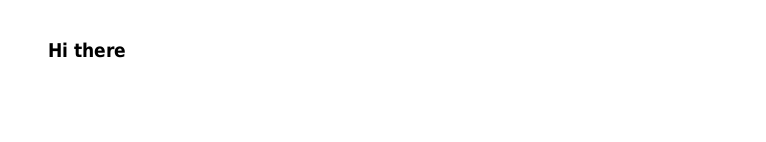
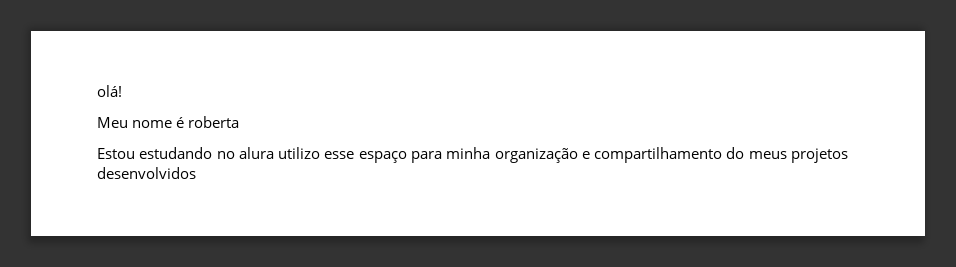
- Hi there
+ olá!
+ Meu nome é roberta
+ Estou estudando no alura utilizo esse espaço para minha organização e compartilhamento do meus projetos desenvolvidos

